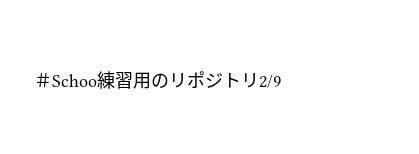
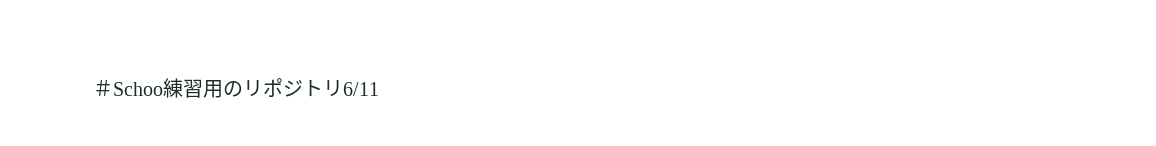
- ＃Schoo練習用のリポジトリ2/9
+ ＃Schoo練習用のリポジトリ6/11

